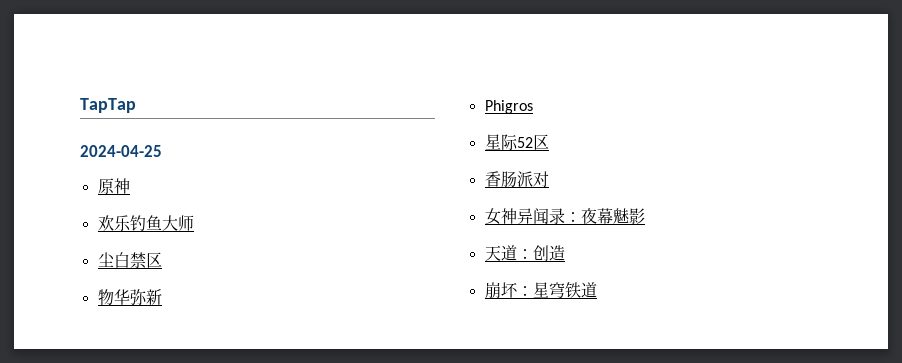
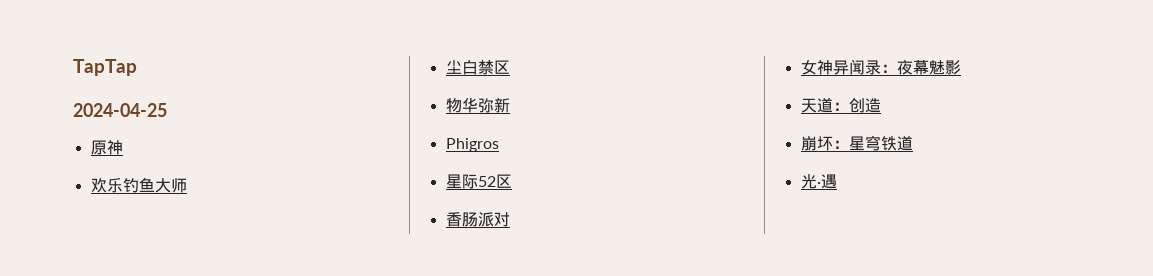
+ 光·遇

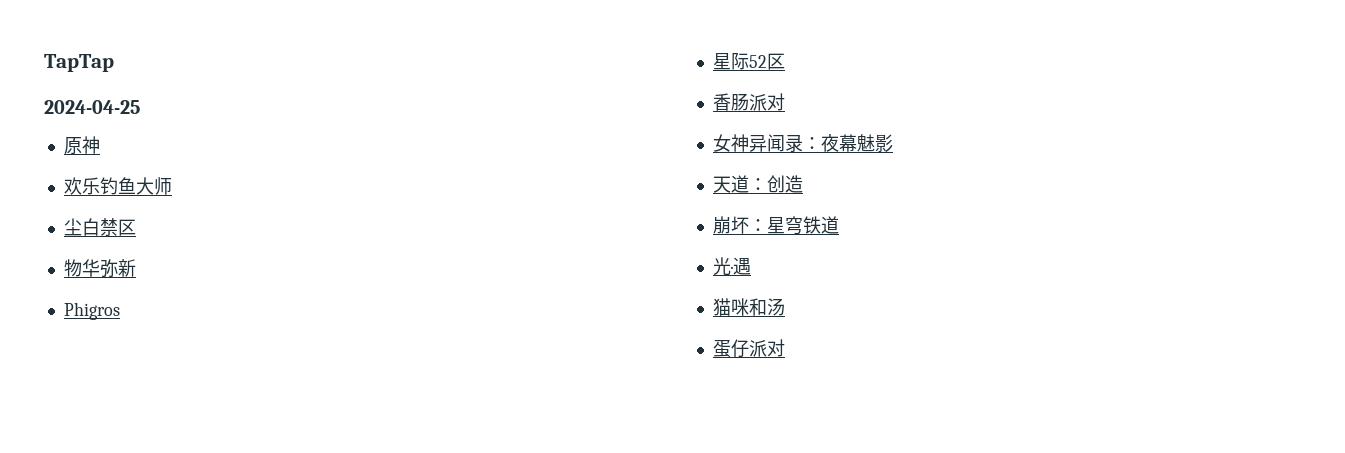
+ 猫咪和汤
+ 蛋仔派对

